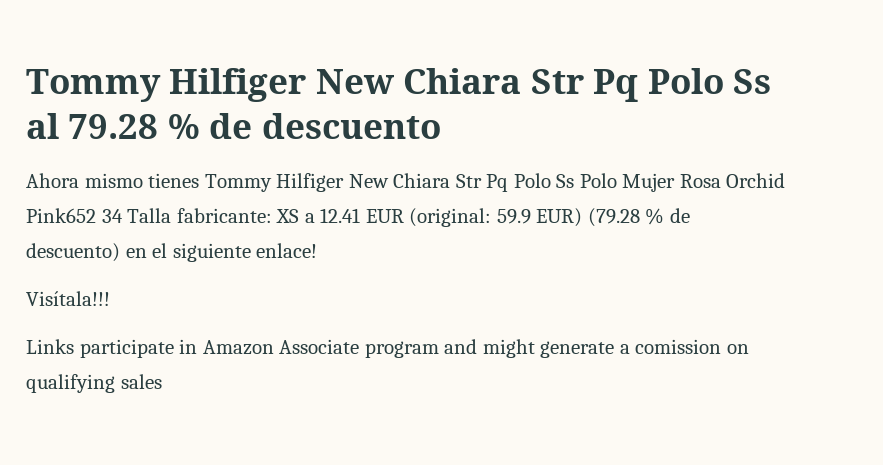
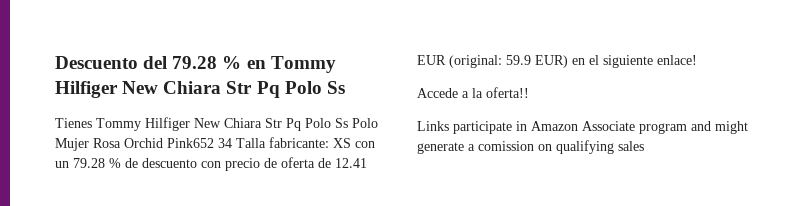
- Tommy Hilfiger New Chiara Str Pq Polo Ss al 79.28 % de descuento
- Ahora mismo tienes Tommy Hilfiger New Chiara Str Pq Polo Ss Polo Mujer Rosa Orchid Pink652 34 Talla fabricante: XS a 12.41 EUR (original: 59.9 EUR) (79.28 % de descuento) en el siguiente enlace!
+ Descuento del 79.28 % en Tommy Hilfiger New Chiara Str Pq Polo Ss
+ Tienes Tommy Hilfiger New Chiara Str Pq Polo Ss Polo Mujer Rosa Orchid Pink652 34 Talla fabricante: XS con un 79.28 % de descuento con precio de oferta de 12.41 EUR (original: 59.9 EUR) en el siguiente enlace!
- Visítala!!!
+ Accede a la oferta!!

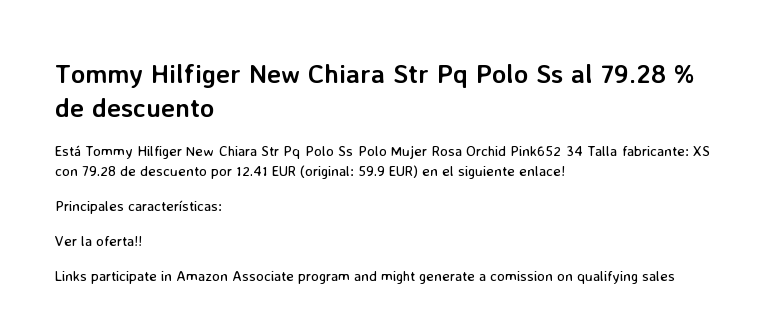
- Descuento del 79.28 % en Tommy Hilfiger New Chiara Str Pq Polo Ss
- Tienes Tommy Hilfiger New Chiara Str Pq Polo Ss Polo Mujer Rosa Orchid Pink652 34 Talla fabricante: XS con un 79.28 % de descuento con precio de oferta de 12.41 EUR (original: 59.9 EUR) en el siguiente enlace!
+ Tommy Hilfiger New Chiara Str Pq Polo Ss al 79.28 % de descuento
+ Está Tommy Hilfiger New Chiara Str Pq Polo Ss Polo Mujer Rosa Orchid Pink652 34 Talla fabricante: XS con 79.28 de descuento por 12.41 EUR (original: 59.9 EUR) en el siguiente enlace!
- Accede a la oferta!!
+ Principales características:
+ Ver la oferta!!

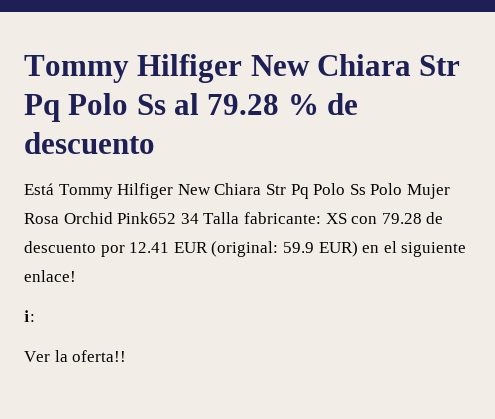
- Principales características:
+ ℹ:
- Links participate in Amazon Associate program and might generate a comission on qualifying sales

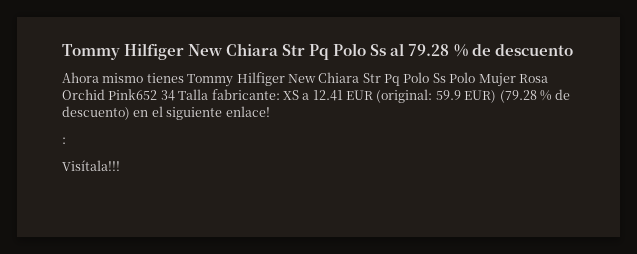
- Está Tommy Hilfiger New Chiara Str Pq Polo Ss Polo Mujer Rosa Orchid Pink652 34 Talla fabricante: XS con 79.28 de descuento por 12.41 EUR (original: 59.9 EUR) en el siguiente enlace!
+ Ahora mismo tienes Tommy Hilfiger New Chiara Str Pq Polo Ss Polo Mujer Rosa Orchid Pink652 34 Talla fabricante: XS a 12.41 EUR (original: 59.9 EUR) (79.28 % de descuento) en el siguiente enlace!
- ℹ:
- Ver la oferta!!
+ :
+ Visítala!!!

